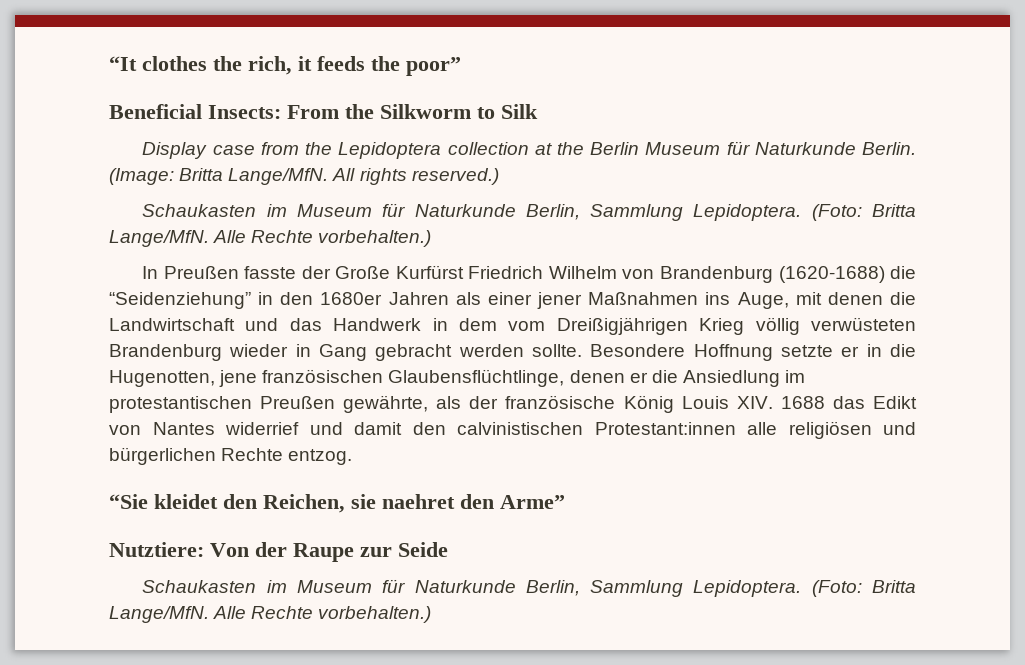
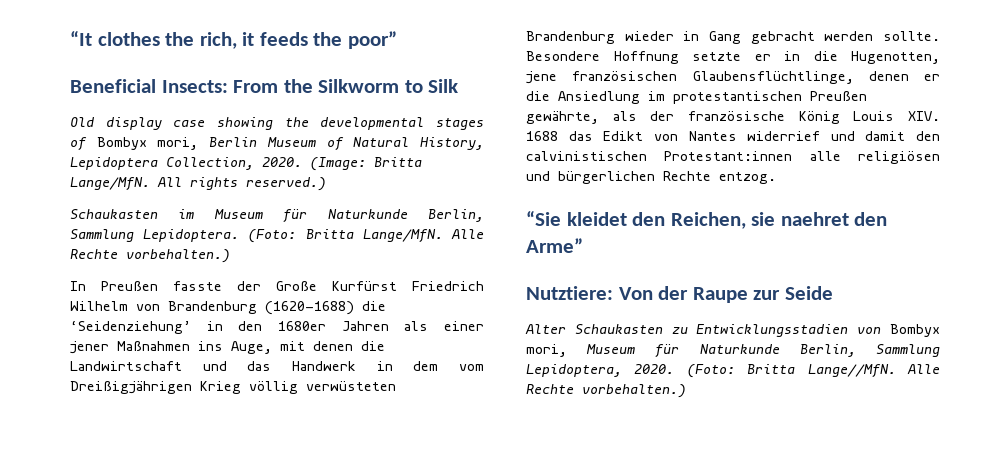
- Display case from the Lepidoptera collection at the Berlin Museum für Naturkunde Berlin.
+ Old display case showing the developmental stages of Bombyx mori, Berlin Museum of Natural History, Lepidoptera Collection, 2020.
- In Preußen fasste der Große Kurfürst Friedrich Wilhelm von Brandenburg (1620-1688) die “Seidenziehung” in den 1680er Jahren als einer jener Maßnahmen ins Auge, mit denen die Landwirtschaft und das Handwerk in dem vom Dreißigjährigen Krieg völlig verwüsteten Brandenburg wieder in Gang gebracht werden sollte.
+ In Preußen fasste der Große Kurfürst Friedrich Wilhelm von Brandenburg (1620-1688) die ‘Seidenziehung’ in den 1680er Jahren als einer jener Maßnahmen ins Auge, mit denen die Landwirtschaft und das Handwerk in dem vom Dreißigjährigen Krieg völlig verwüsteten Brandenburg wieder in Gang gebracht werden sollte.
  Nutztiere: Von der Raupe zur Seide
- Schaukasten im Museum für Naturkunde Berlin, Sammlung Lepidoptera. (Foto: Britta Lange/MfN.
+ Alter Schaukasten zu Entwicklungsstadien von Bombyx mori, Museum für Naturkunde Berlin, Sammlung Lepidoptera, 2020. (Foto: Britta Lange//MfN.

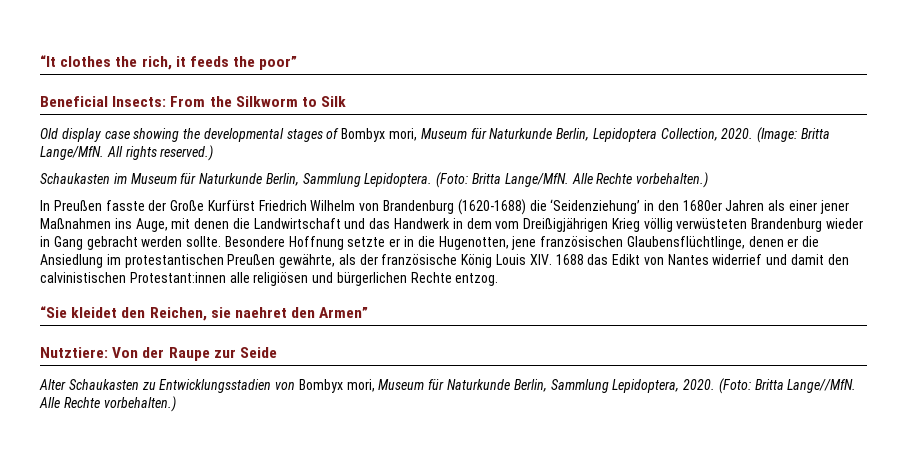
- Old display case showing the developmental stages of Bombyx mori, Berlin Museum of Natural History, Lepidoptera Collection, 2020.
+ Old display case showing the developmental stages of Bombyx mori, Museum für Naturkunde Berlin, Lepidoptera Collection, 2020.
- “Sie kleidet den Reichen, sie naehret den Arme”
+ “Sie kleidet den Reichen, sie naehret den Armen”

